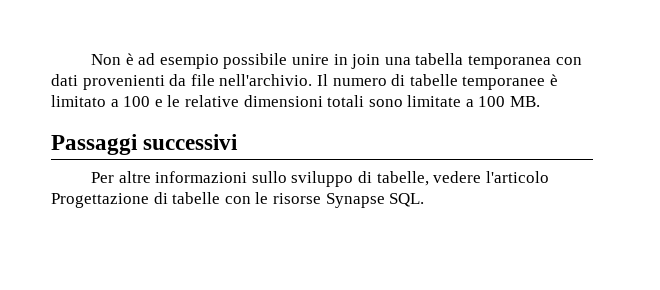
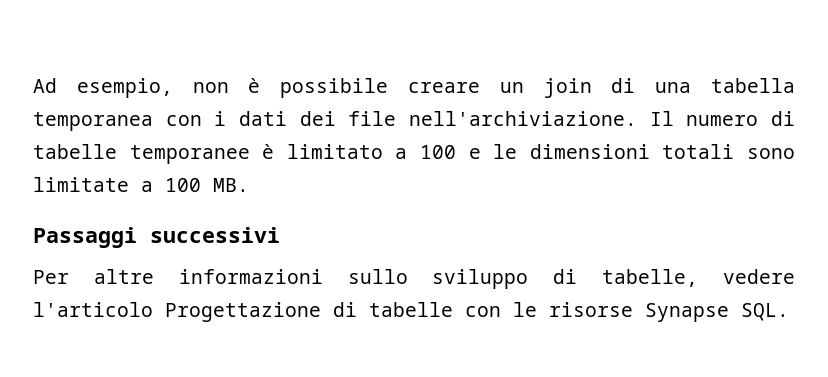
- Non è ad esempio possibile unire in join una tabella temporanea con dati provenienti da file nell'archivio.
+ Ad esempio, non è possibile creare un join di una tabella temporanea con i dati dei file nell'archiviazione.
- Il numero di tabelle temporanee è limitato a 100 e le relative dimensioni totali sono limitate a 100 MB.
+ Il numero di tabelle temporanee è limitato a 100 e le dimensioni totali sono limitate a 100 MB.

